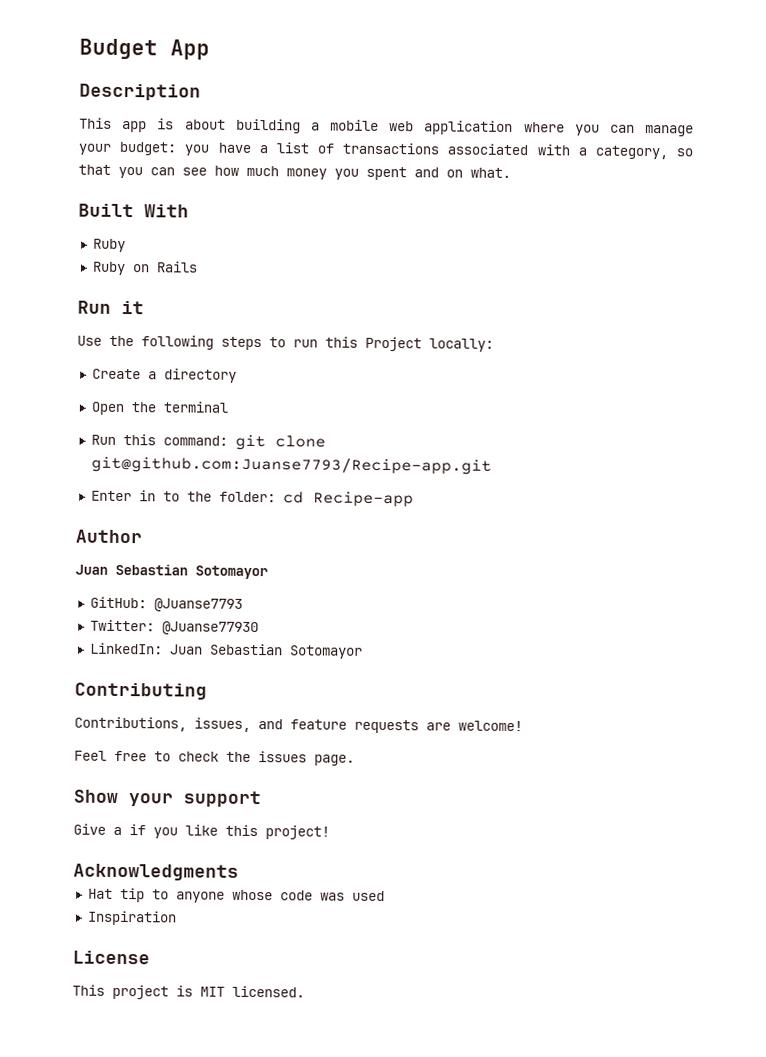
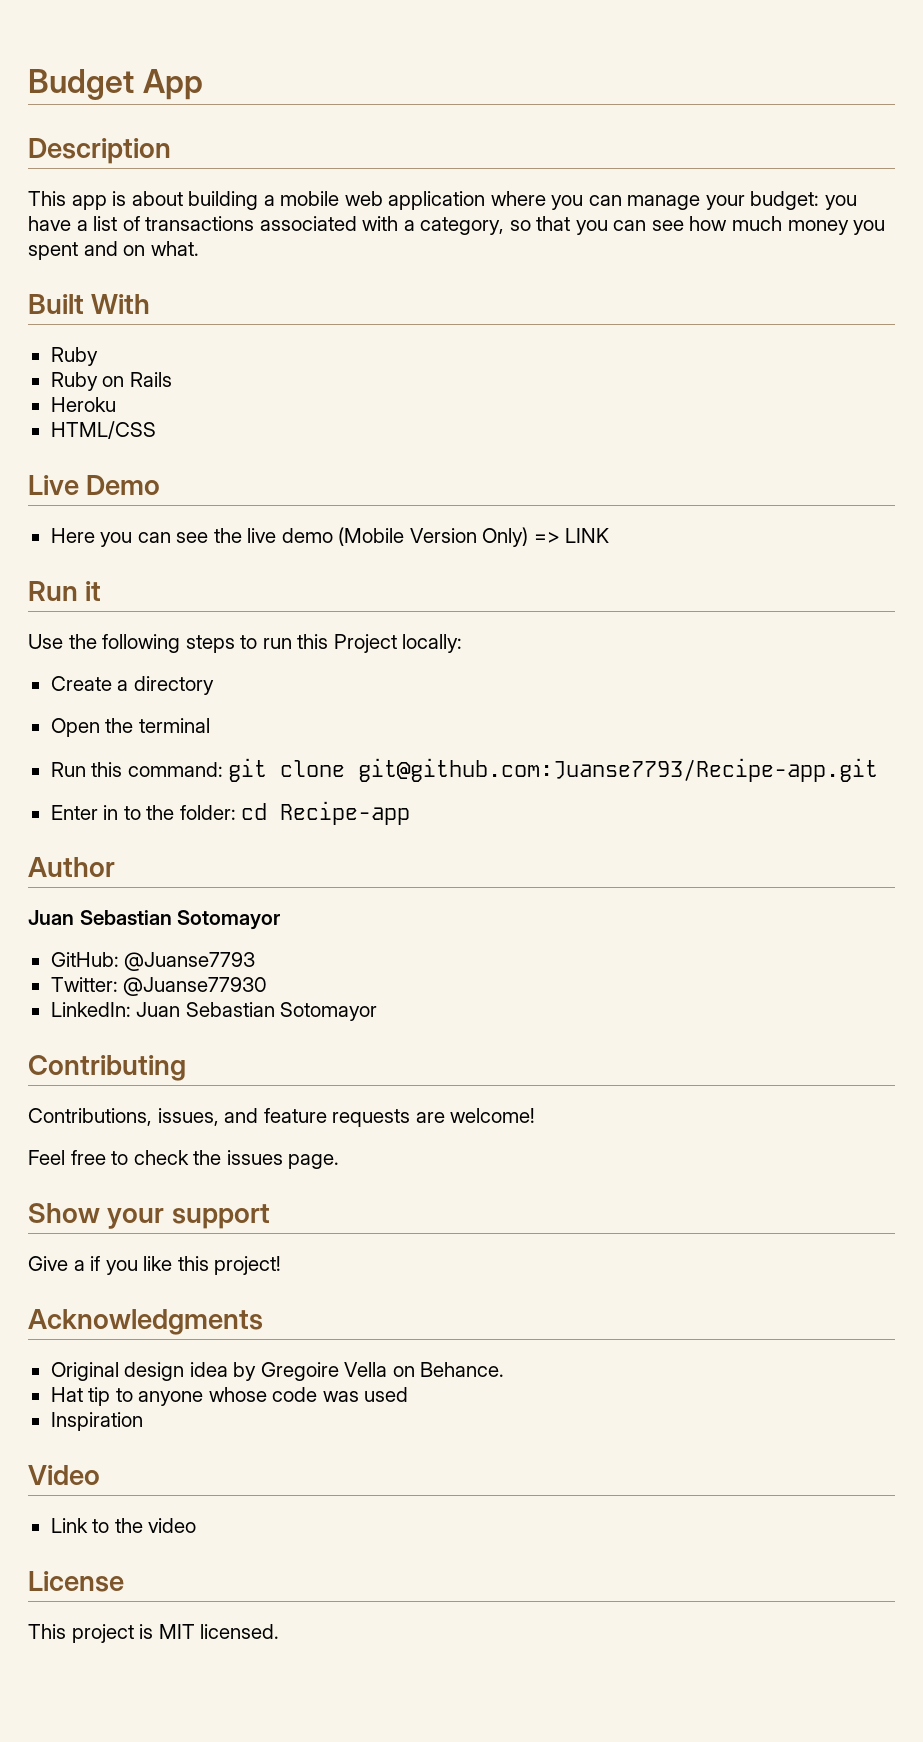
+ Heroku
+ HTML/CSS
+ Live Demo
+ Here you can see the live demo (Mobile Version Only) => LINK
+ Original design idea by Gregoire Vella on Behance.
+ Video
+ Link to the video

